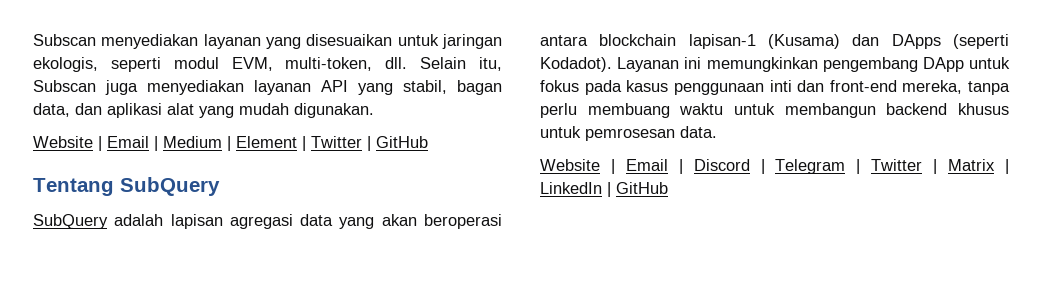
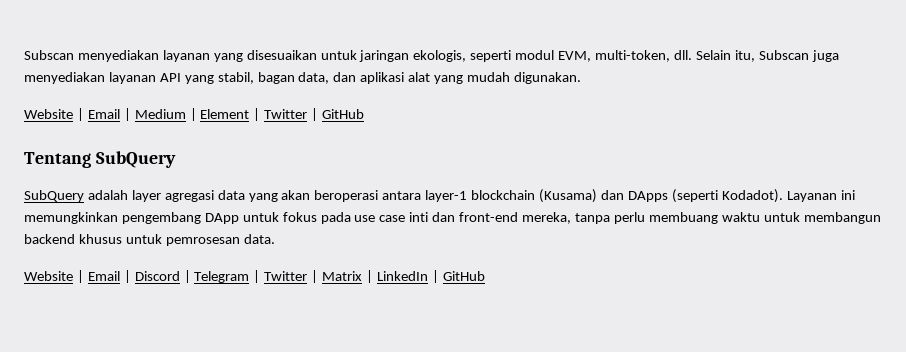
- SubQuery adalah lapisan agregasi data yang akan beroperasi antara blockchain lapisan-1 (Kusama) dan DApps (seperti Kodadot).
+ SubQuery adalah layer agregasi data yang akan beroperasi antara layer-1 blockchain (Kusama) dan DApps (seperti Kodadot).
- Layanan ini memungkinkan pengembang DApp untuk fokus pada kasus penggunaan inti dan front-end mereka, tanpa perlu membuang waktu untuk membangun backend khusus untuk pemrosesan data.
+ Layanan ini memungkinkan pengembang DApp untuk fokus pada use case inti dan front-end mereka, tanpa perlu membuang waktu untuk membangun backend khusus untuk pemrosesan data.

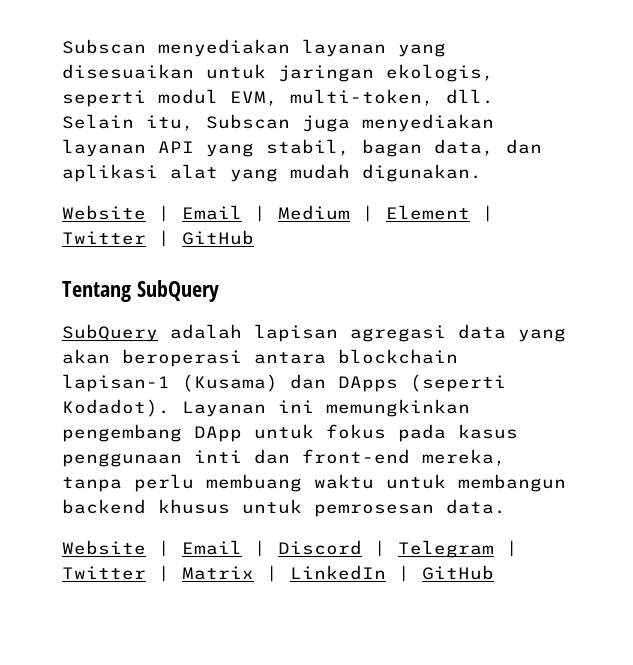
- SubQuery adalah layer agregasi data yang akan beroperasi antara layer-1 blockchain (Kusama) dan DApps (seperti Kodadot).
+ SubQuery adalah lapisan agregasi data yang akan beroperasi antara blockchain lapisan-1 (Kusama) dan DApps (seperti Kodadot).
- Layanan ini memungkinkan pengembang DApp untuk fokus pada use case inti dan front-end mereka, tanpa perlu membuang waktu untuk membangun backend khusus untuk pemrosesan data.
+ Layanan ini memungkinkan pengembang DApp untuk fokus pada kasus penggunaan inti dan front-end mereka, tanpa perlu membuang waktu untuk membangun backend khusus untuk pemrosesan data.

